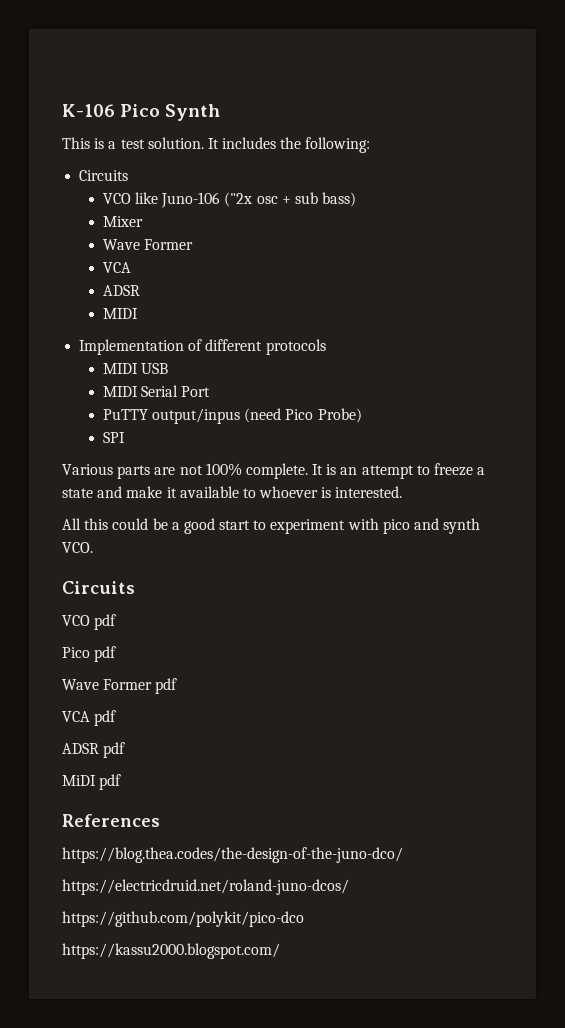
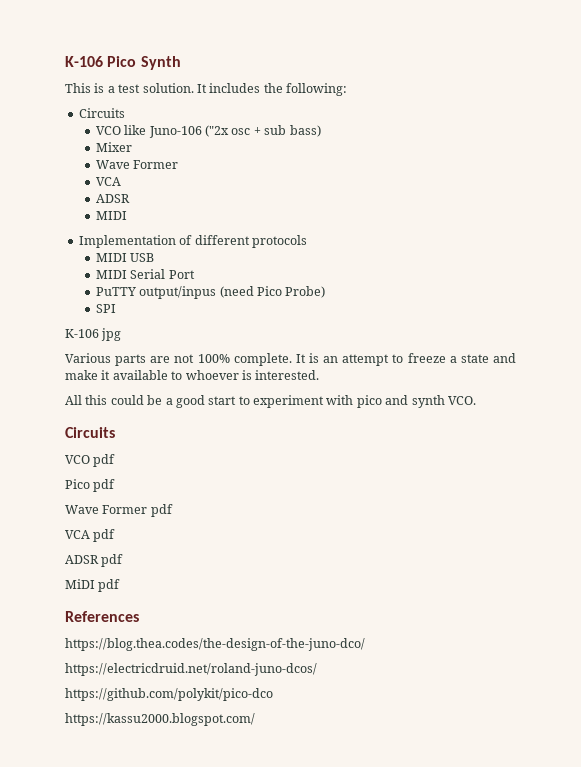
+ K-106 jpg

